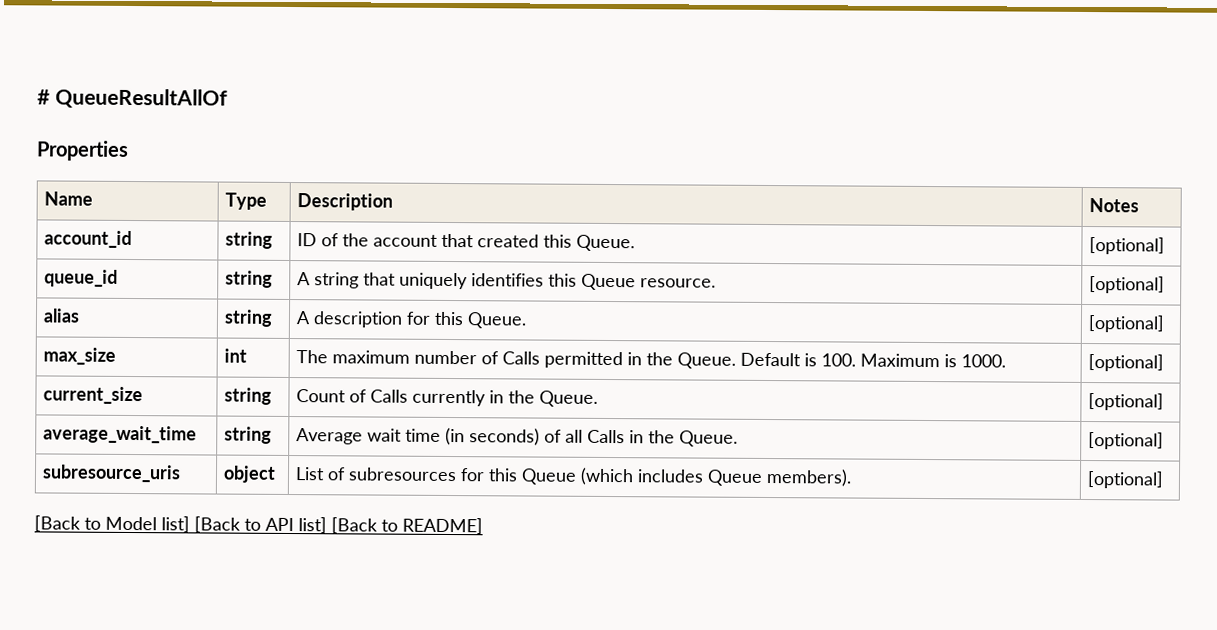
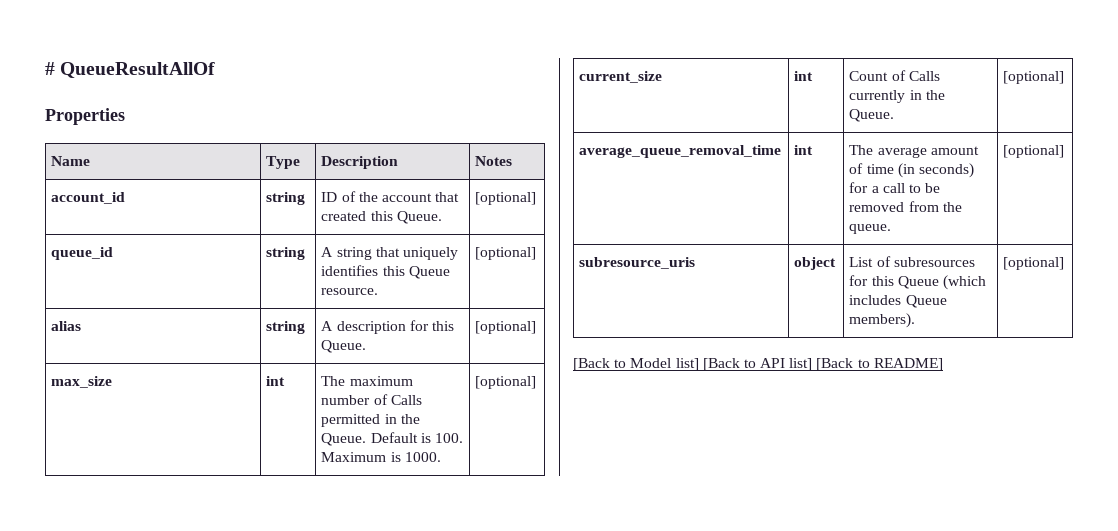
- current_size | string | Count of Calls currently in the Queue. | [optional]
+ current_size | int | Count of Calls currently in the Queue. | [optional]
- average_wait_time | string | Average wait time (in seconds) of all Calls in the Queue. | [optional]
+ average_queue_removal_time | int | The average amount of time (in seconds) for a call to be removed from the queue. | [optional]

